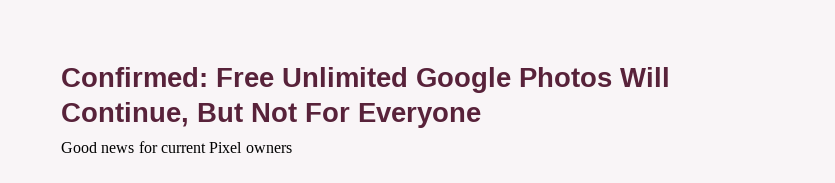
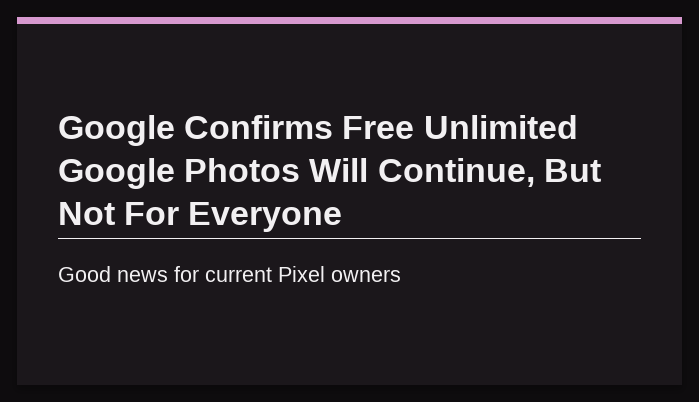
- Confirmed: Free Unlimited Google Photos Will Continue, But Not For Everyone
+ Google Confirms Free Unlimited Google Photos Will Continue, But Not For Everyone

